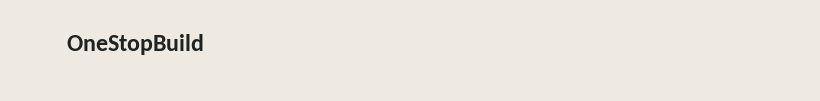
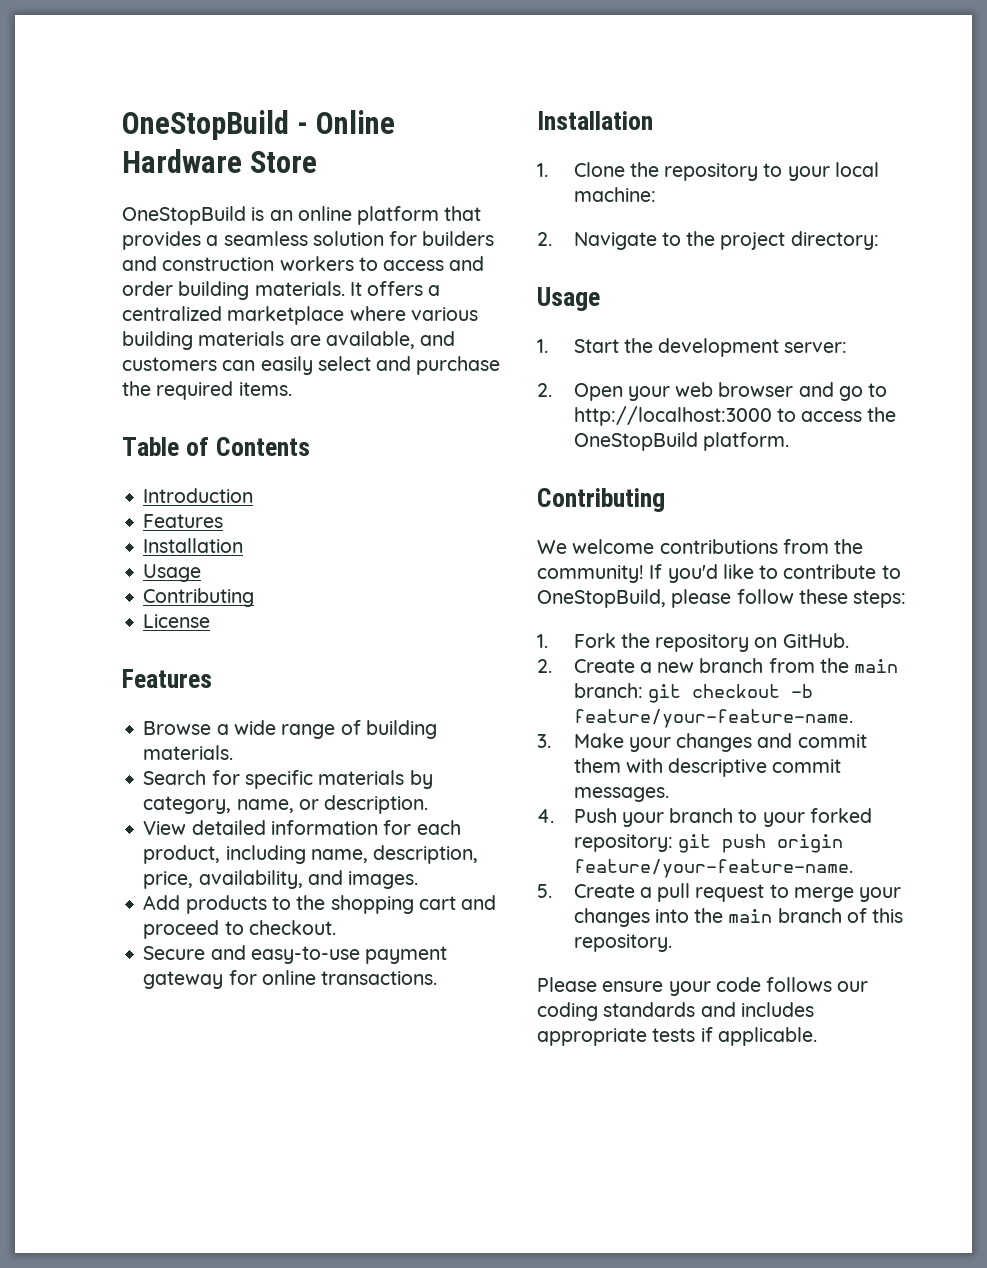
- OneStopBuild
+ OneStopBuild - Online Hardware Store
+ OneStopBuild is an online platform that provides a seamless solution for builders and construction workers to access and order building materials. It offers a centralized marketplace where various building materials are available, and customers can easily select and purchase the required items.
+ Table of Contents
+ Introduction
+ Features
+ Installation
+ Usage
+ Contributing
+ License
+ Features
+ Browse a wide range of building materials.
+ Search for specific materials by category, name, or description.
+ View detailed information for each product, including name, description, price, availability, and images.
+ Add products to the shopping cart and proceed to checkout.
+ Secure and easy-to-use payment gateway for online transactions.
+ Installation
+ 1. Clone the repository to your local machine:
+ 2. Navigate to the project directory:
+ Usage
+ 1. Start the development server:
+ 2. Open your web browser and go to http://localhost:3000 to access the OneStopBuild platform.
+ Contributing
+ We welcome contributions from the community! If you'd like to contribute to OneStopBuild, please follow these steps:
+ 1. Fork the repository on GitHub.
+ 2. Create a new branch from the main branch: git checkout -b feature/your-feature-name.
+ 3. Make your changes and commit them with descriptive commit messages.
+ 4. Push your branch to your forked repository: git push origin feature/your-feature-name.
+ 5. Create a pull request to merge your changes into the main branch of this repository.
+ Please ensure your code follows our coding standards and includes appropriate tests if applicable.

